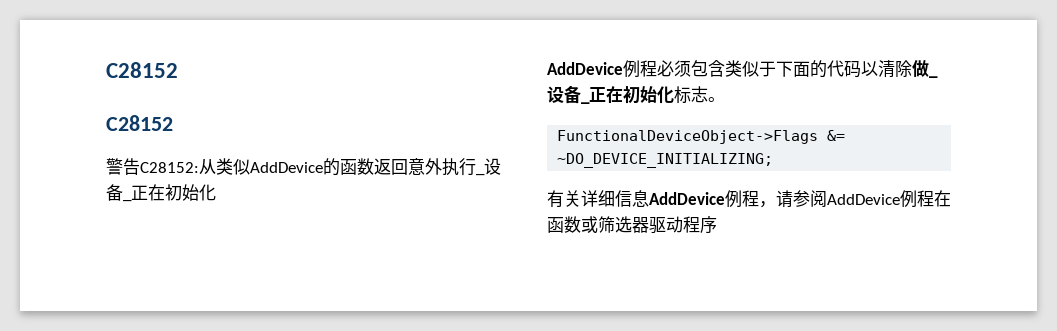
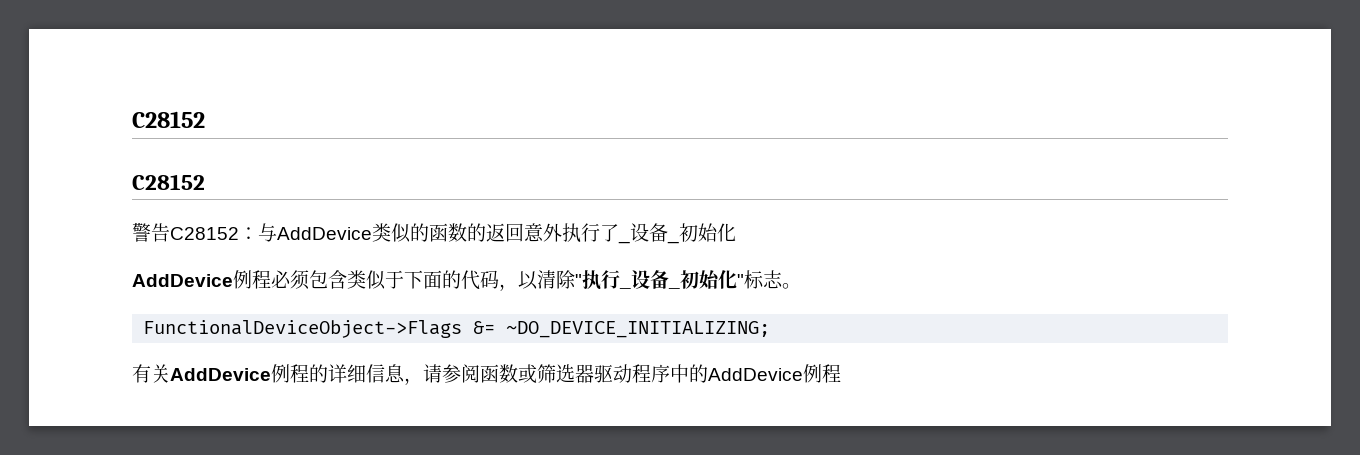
- 警告C28152:从类似AddDevice的函数返回意外执行_设备_正在初始化
+ 警告C28152：与AddDevice类似的函数的返回意外执行了_设备_初始化
- AddDevice例程必须包含类似于下面的代码以清除做_设备_正在初始化标志。
+ AddDevice例程必须包含类似于下面的代码，以清除"执行_设备_初始化"标志。
- 有关详细信息AddDevice例程，请参阅AddDevice例程在函数或筛选器驱动程序
+ 有关AddDevice例程的详细信息，请参阅函数或筛选器驱动程序中的AddDevice例程

